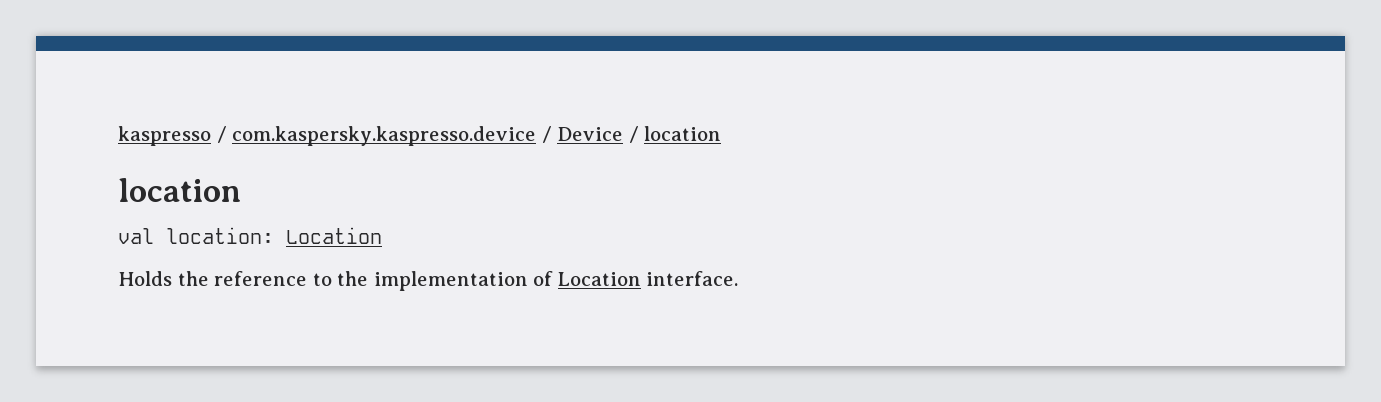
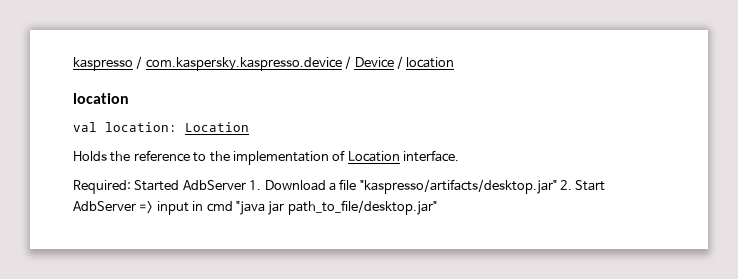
+ Required: Started AdbServer 1. Download a file "kaspresso/artifacts/desktop.jar" 2. Start AdbServer => input in cmd "java jar path_to_file/desktop.jar"

